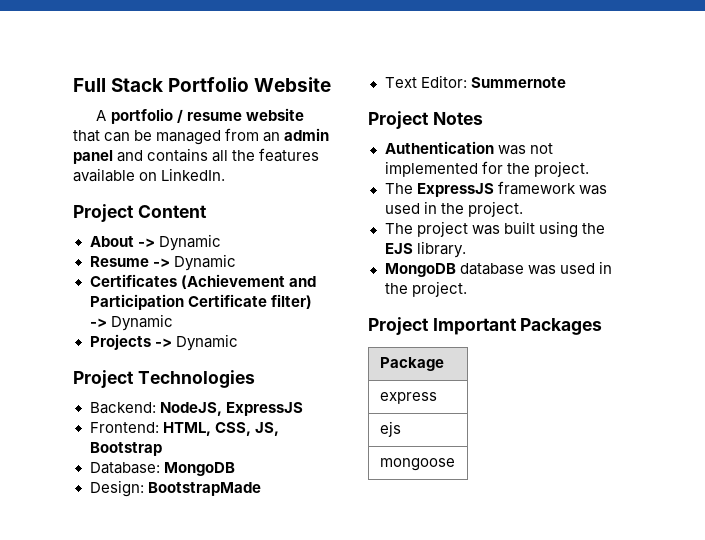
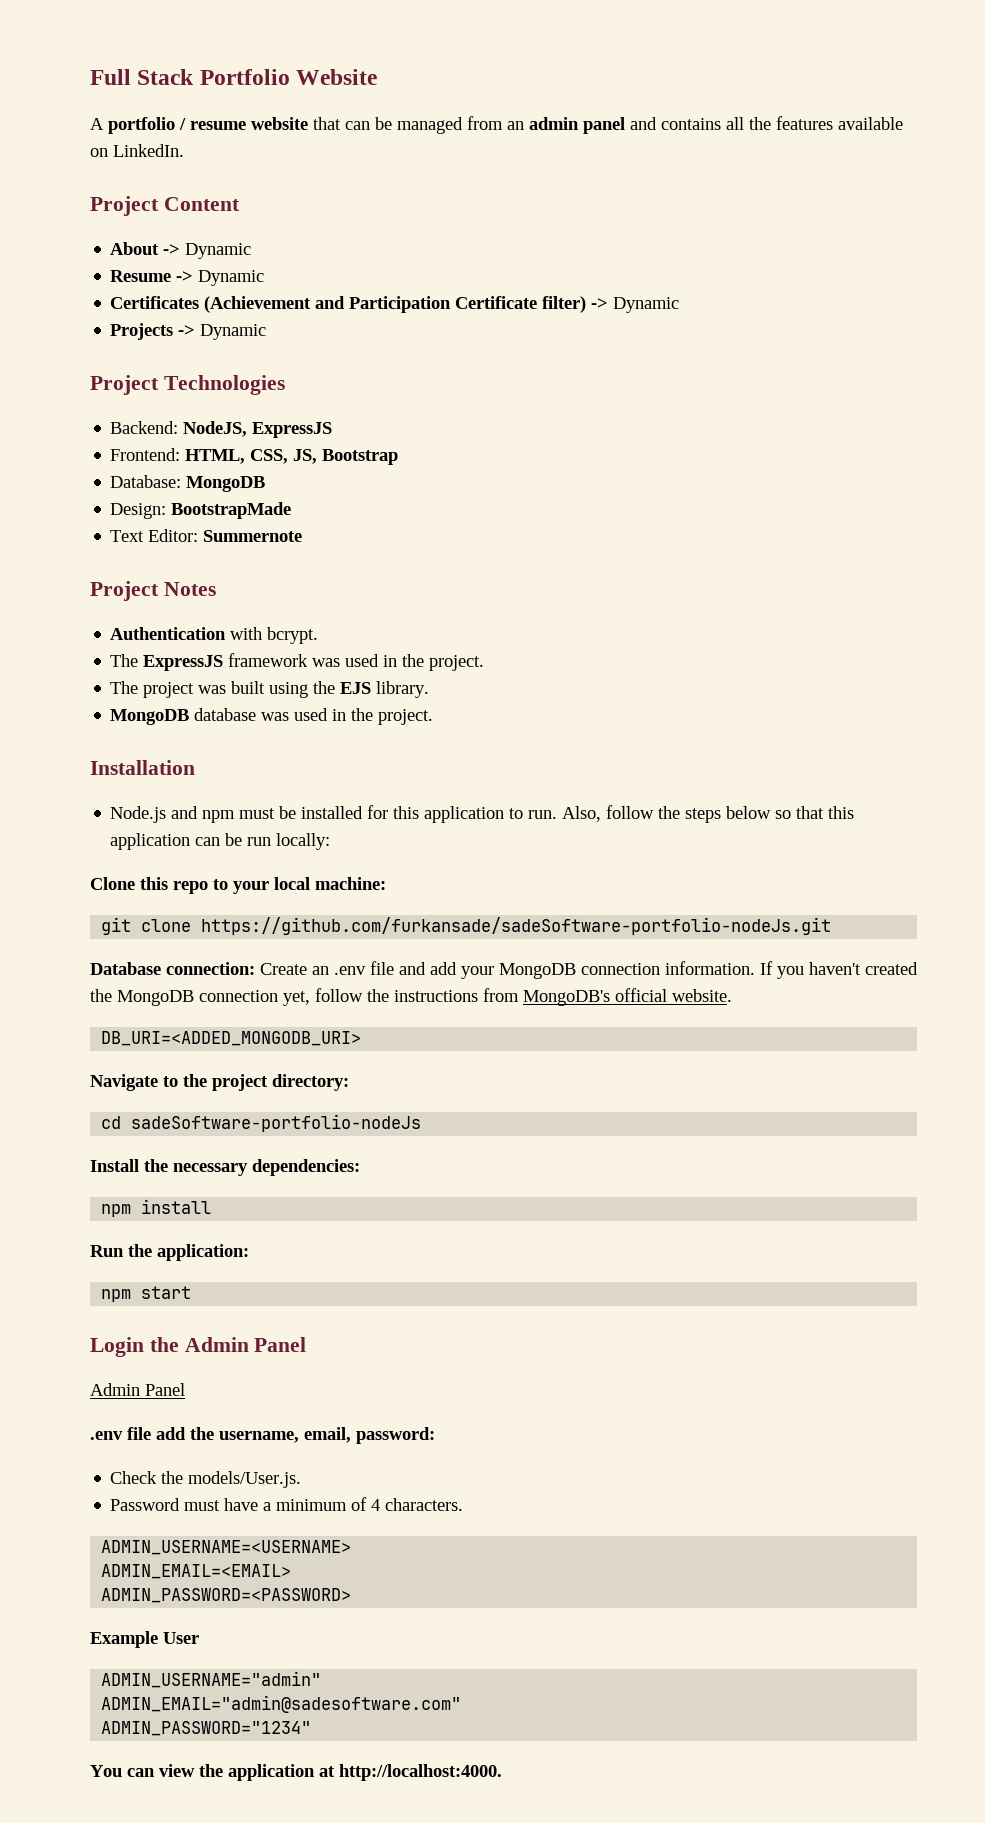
- Authentication was not implemented for the project.
+ Authentication with bcrypt.
- Project Important Packages
- Package
- express
- ejs
- mongoose
+ Installation
+ Node.js and npm must be installed for this application to run. Also, follow the steps below so that this application can be run locally:
+ Clone this repo to your local machine:
+ git clone https://github.com/furkansade/sadeSoftware-portfolio-nodeJs.git
+ Database connection: Create an .env file and add your MongoDB connection information. If you haven't created the MongoDB connection yet, follow the instructions from MongoDB's official website.
+ DB_URI=<ADDED_MONGODB_URI>
+ Navigate to the project directory:
+ cd sadeSoftware-portfolio-nodeJs
+ Install the necessary dependencies:
+ npm install
+ Run the application:
+ npm start
+ Login the Admin Panel
+ Admin Panel
+ .env file add the username, email, password:
+ Check the models/User.js.
+ Password must have a minimum of 4 characters.
+ ADMIN_USERNAME=<USERNAME>
+ ADMIN_EMAIL=<EMAIL>
+ ADMIN_PASSWORD=<PASSWORD>
+ Example User
+ ADMIN_USERNAME="admin"
+ ADMIN_EMAIL="admin@sadesoftware.com"
+ ADMIN_PASSWORD="1234"
+ You can view the application at http://localhost:4000.

